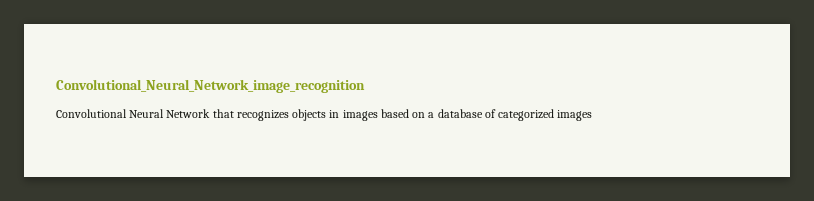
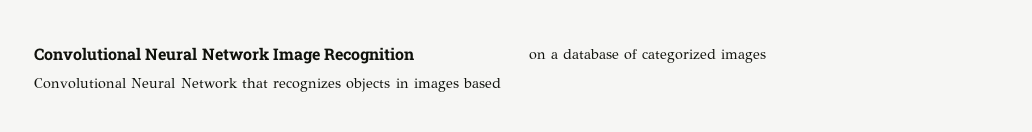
- Convolutional_Neural_Network_image_recognition
+ Convolutional Neural Network Image Recognition

